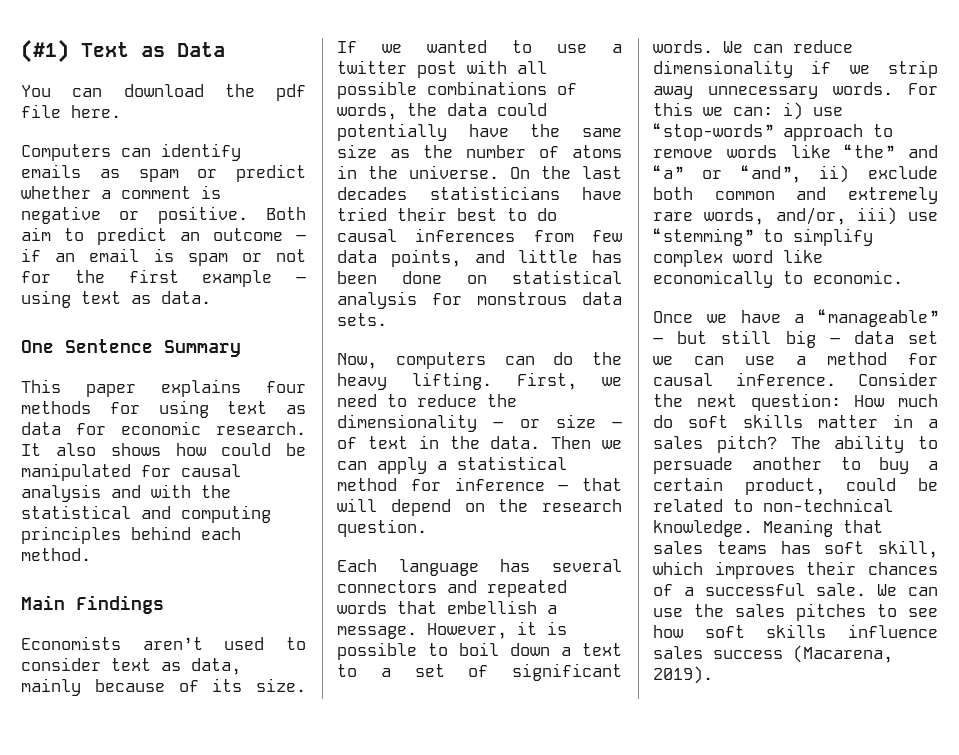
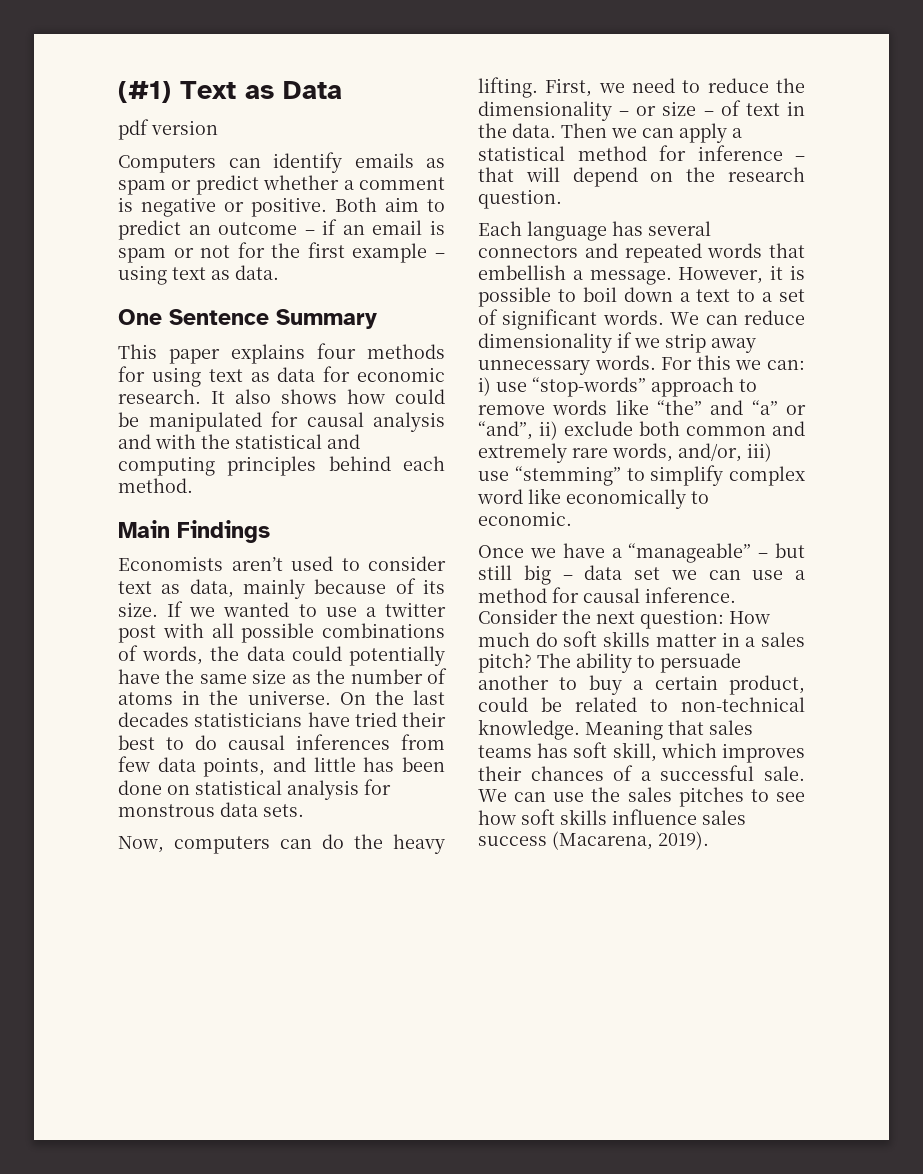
- You can download the pdf file here.
+ pdf version

